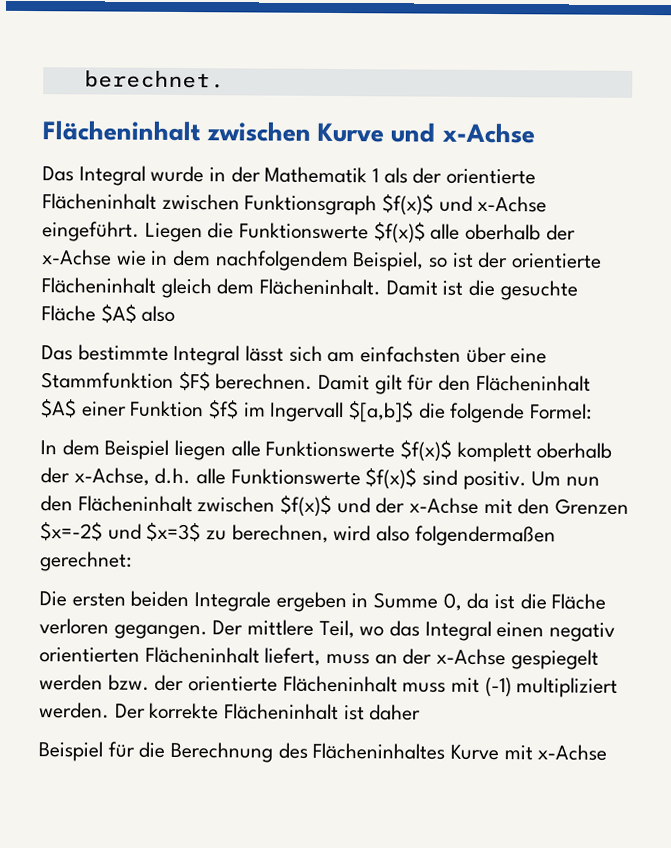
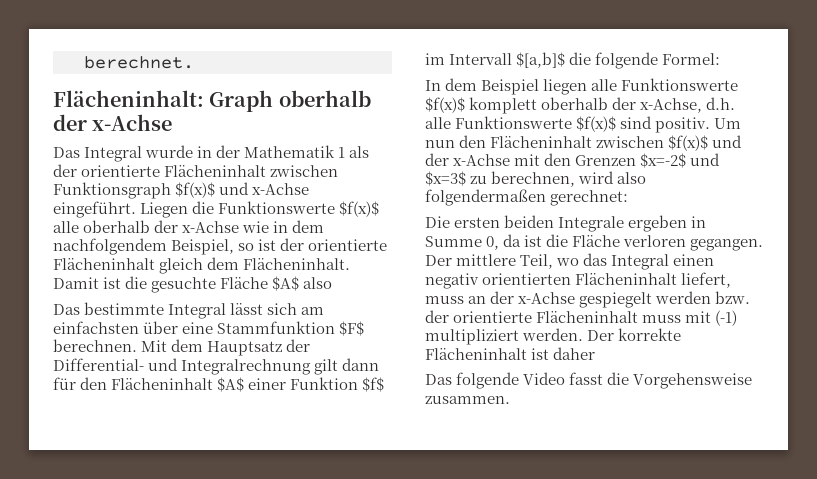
- Flächeninhalt zwischen Kurve und x-Achse
+ Flächeninhalt: Graph oberhalb der x-Achse
- Damit gilt für den Flächeninhalt $A$ einer Funktion $f$ im Ingervall $[a,b]$ die folgende Formel:
+ Mit dem Hauptsatz der Differential- und Integralrechnung gilt dann für den Flächeninhalt $A$ einer Funktion $f$ im Intervall $[a,b]$ die folgende Formel:
- Beispiel für die Berechnung des Flächeninhaltes Kurve mit x-Achse
+ Das folgende Video fasst die Vorgehensweise zusammen.

